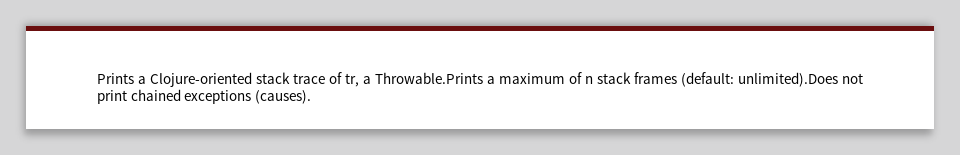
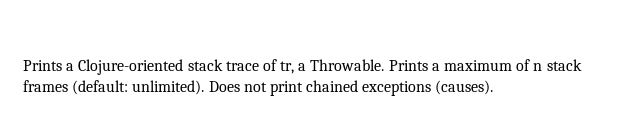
- Prints a Clojure-oriented stack trace of tr, a Throwable.Prints a maximum of n stack frames (default: unlimited).Does not print chained exceptions (causes).
+ Prints a Clojure-oriented stack trace of tr, a Throwable. Prints a maximum of n stack frames (default: unlimited). Does not print chained exceptions (causes).

